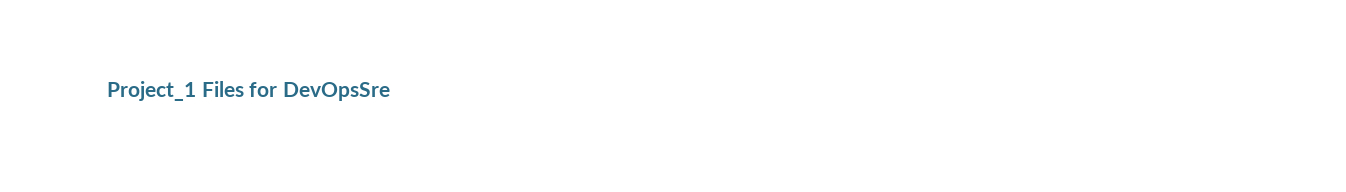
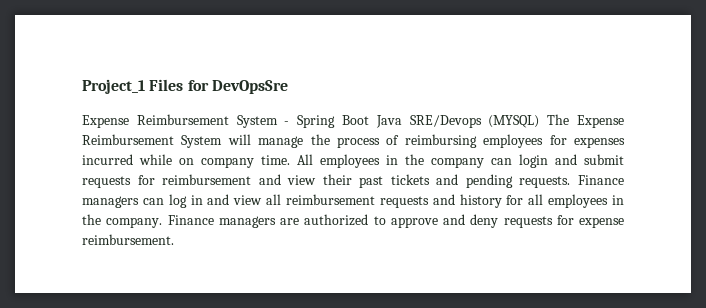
+ Expense Reimbursement System - Spring Boot Java SRE/Devops (MYSQL) The Expense Reimbursement System will manage the process of reimbursing employees for expenses incurred while on company time. All employees in the company can login and submit requests for reimbursement and view their past tickets and pending requests. Finance managers can log in and view all reimbursement requests and history for all employees in the company. Finance managers are authorized to approve and deny requests for expense reimbursement.

